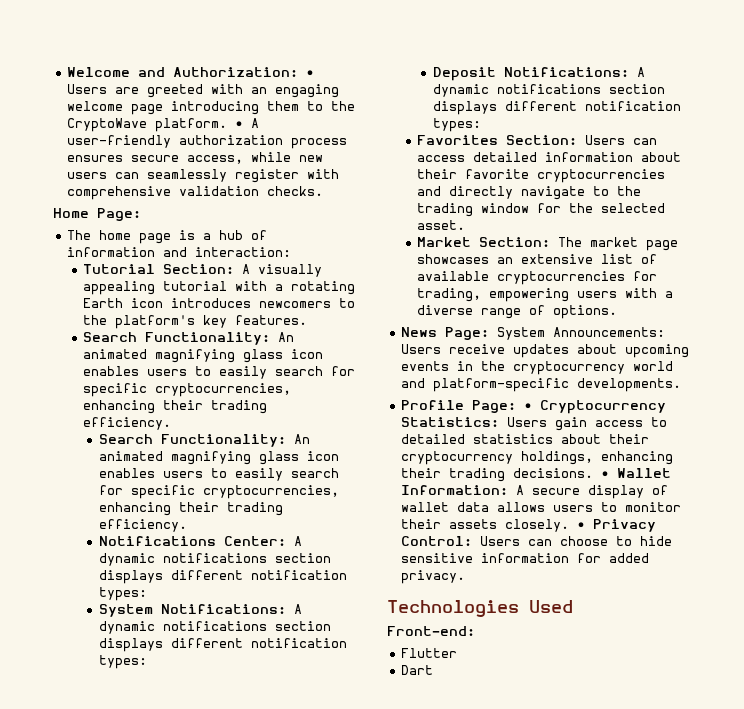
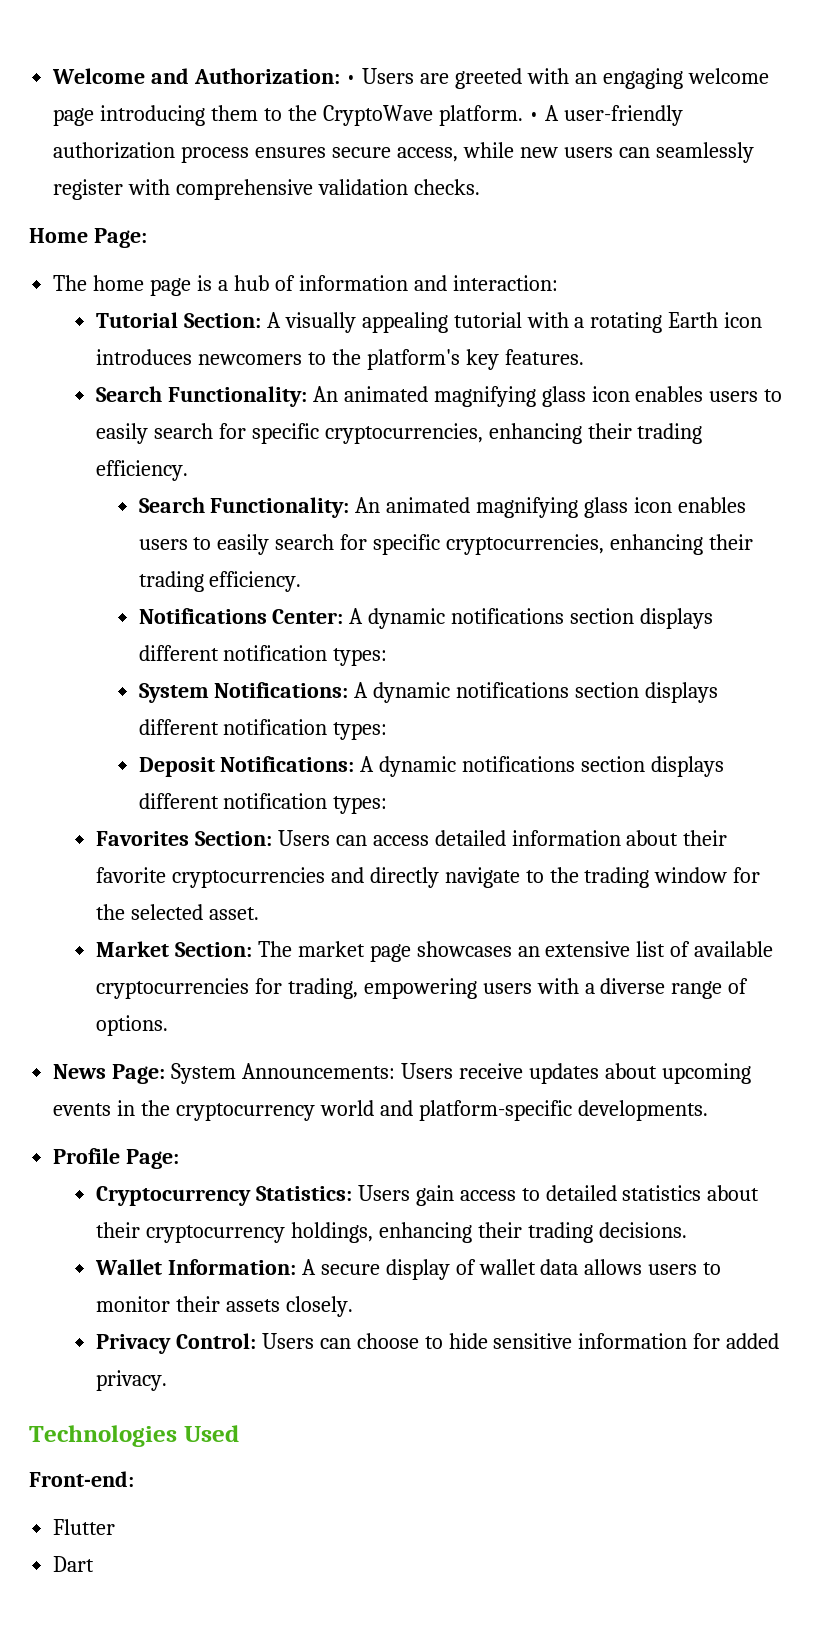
- Profile Page: • Cryptocurrency Statistics: Users gain access to detailed statistics about their cryptocurrency holdings, enhancing their trading decisions. • Wallet Information: A secure display of wallet data allows users to monitor their assets closely. • Privacy Control: Users can choose to hide sensitive information for added privacy.
+ Profile Page:
+ Cryptocurrency Statistics: Users gain access to detailed statistics about their cryptocurrency holdings, enhancing their trading decisions.
+ Wallet Information: A secure display of wallet data allows users to monitor their assets closely.
+ Privacy Control: Users can choose to hide sensitive information for added privacy.

